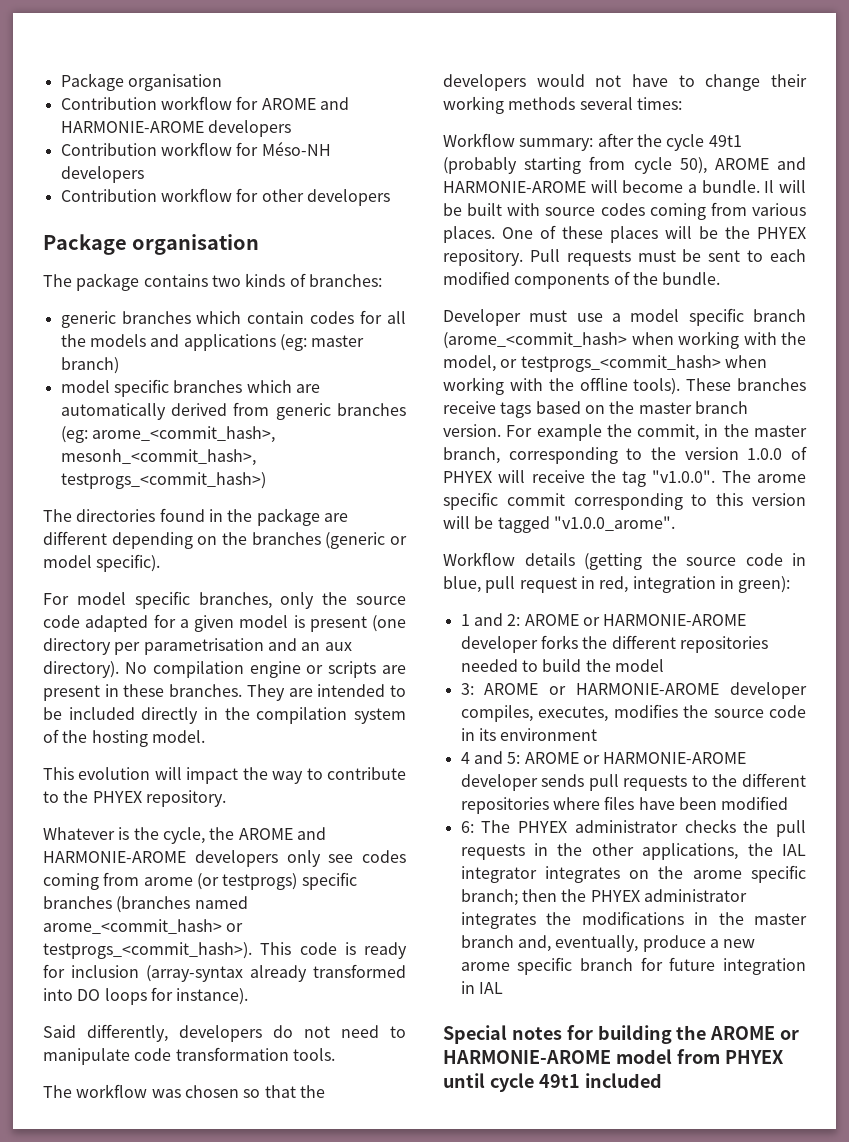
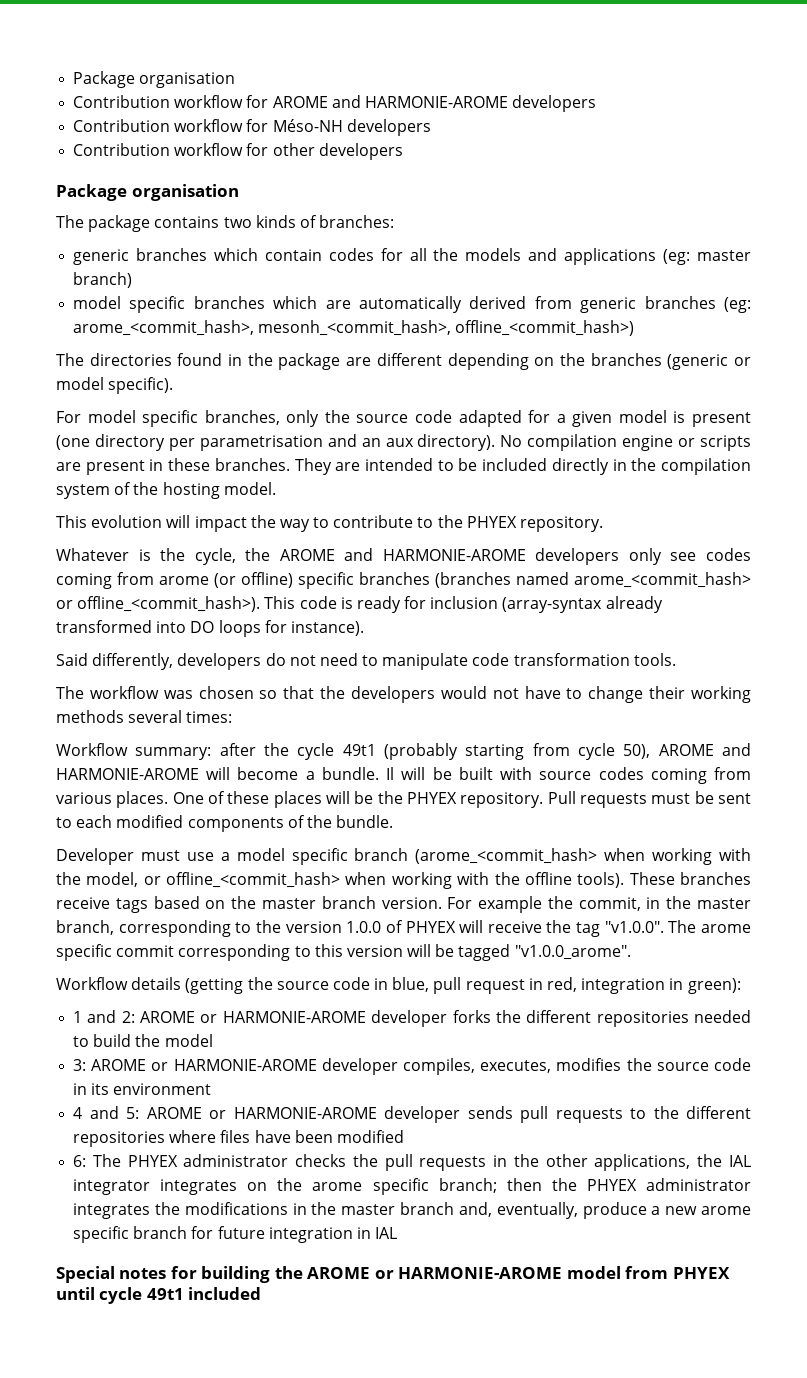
- model specific branches which are automatically derived from generic branches (eg: arome_<commit_hash>, mesonh_<commit_hash>, testprogs_<commit_hash>)
+ model specific branches which are automatically derived from generic branches (eg: arome_<commit_hash>, mesonh_<commit_hash>, offline_<commit_hash>)
- Whatever is the cycle, the AROME and HARMONIE-AROME developers only see codes coming from arome (or testprogs) specific branches (branches named arome_<commit_hash> or testprogs_<commit_hash>).
+ Whatever is the cycle, the AROME and HARMONIE-AROME developers only see codes coming from arome (or offline) specific branches (branches named arome_<commit_hash> or offline_<commit_hash>).
- Developer must use a model specific branch (arome_<commit_hash> when working with the model, or testprogs_<commit_hash> when working with the offline tools).
+ Developer must use a model specific branch (arome_<commit_hash> when working with the model, or offline_<commit_hash> when working with the offline tools).

